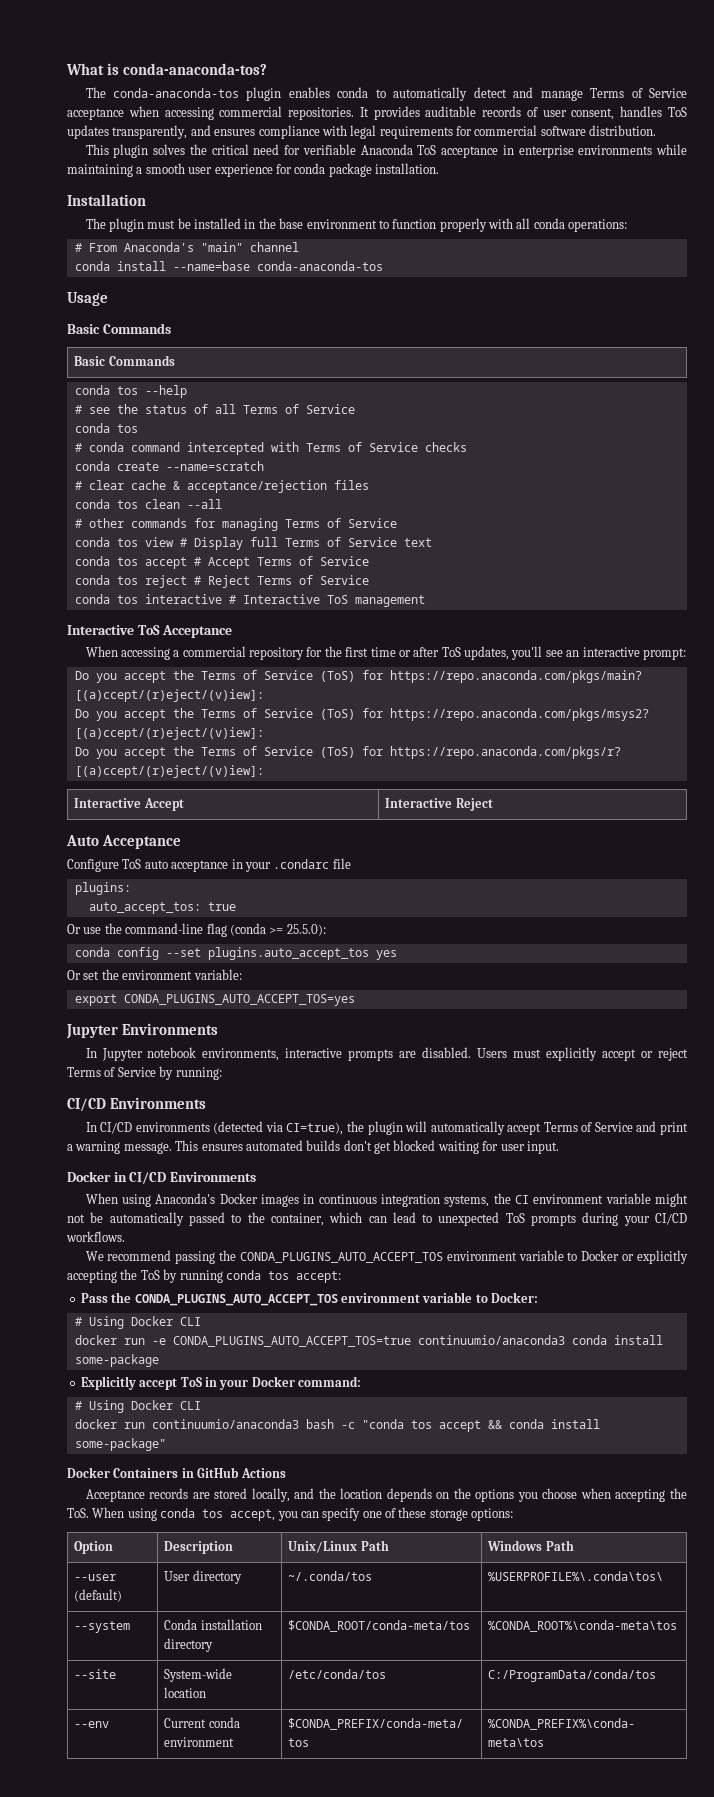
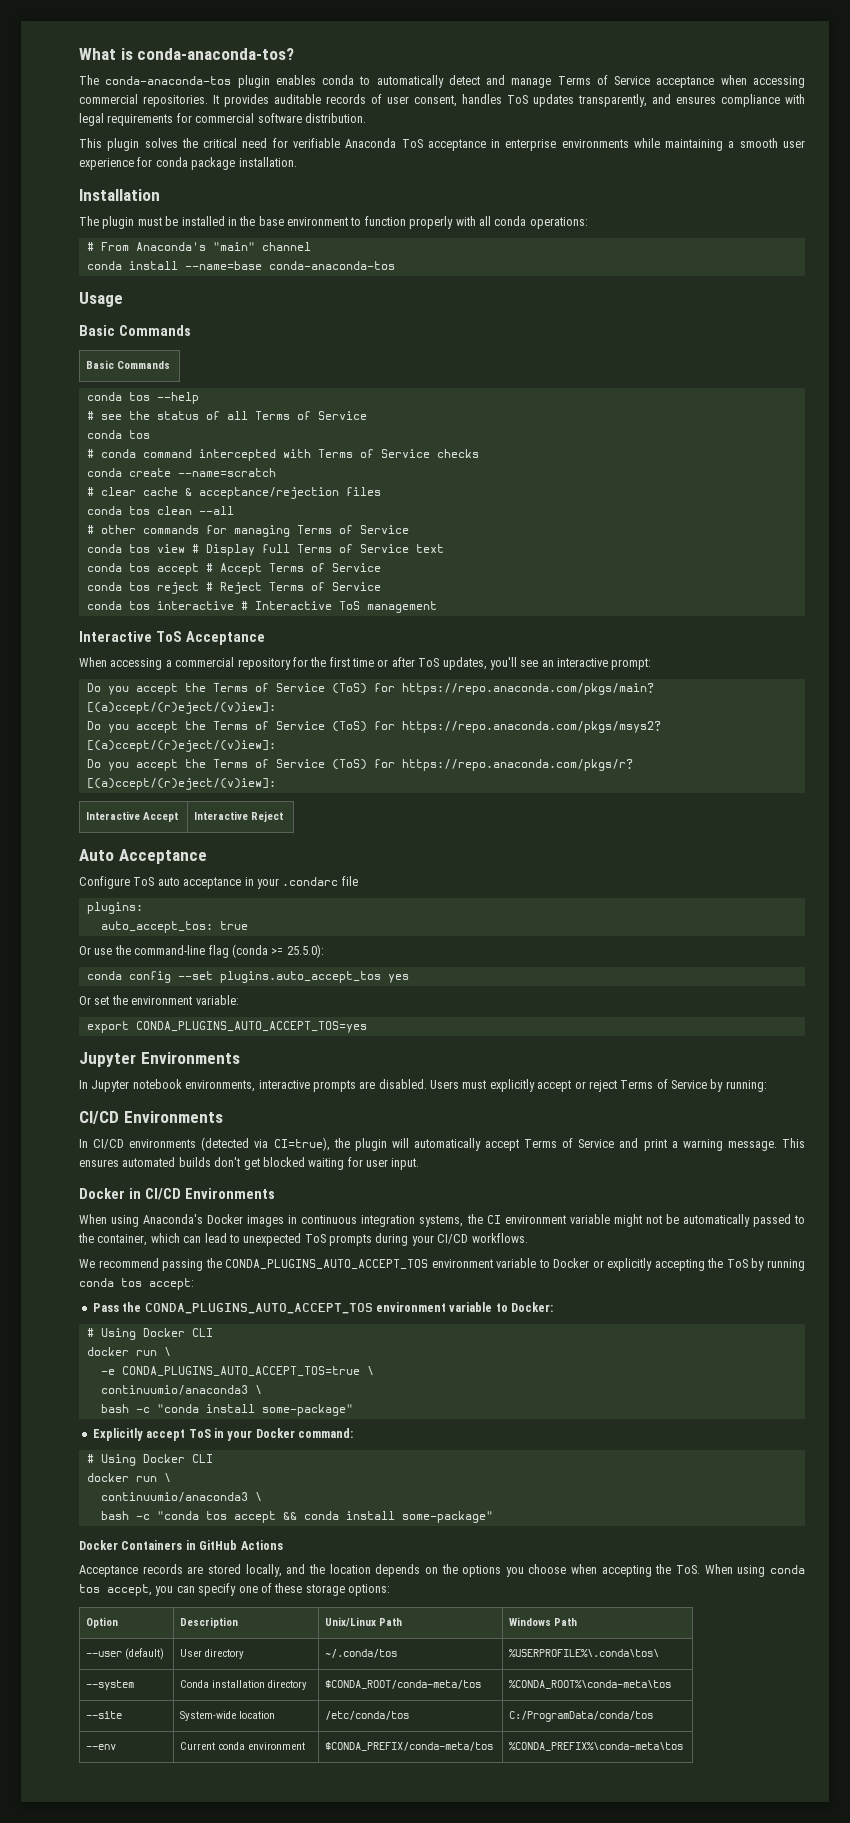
  Pass the CONDA_PLUGINS_AUTO_ACCEPT_TOS environment variable to Docker:
  # Using Docker CLI
- docker run -e CONDA_PLUGINS_AUTO_ACCEPT_TOS=true continuumio/anaconda3 conda install some-package
+ docker run \
+ -e CONDA_PLUGINS_AUTO_ACCEPT_TOS=true \
+ continuumio/anaconda3 \
+ bash -c "conda install some-package"
  Explicitly accept ToS in your Docker command:
  # Using Docker CLI
- docker run continuumio/anaconda3 bash -c "conda tos accept && conda install some-package"
+ docker run \
+ continuumio/anaconda3 \
+ bash -c "conda tos accept && conda install some-package"

